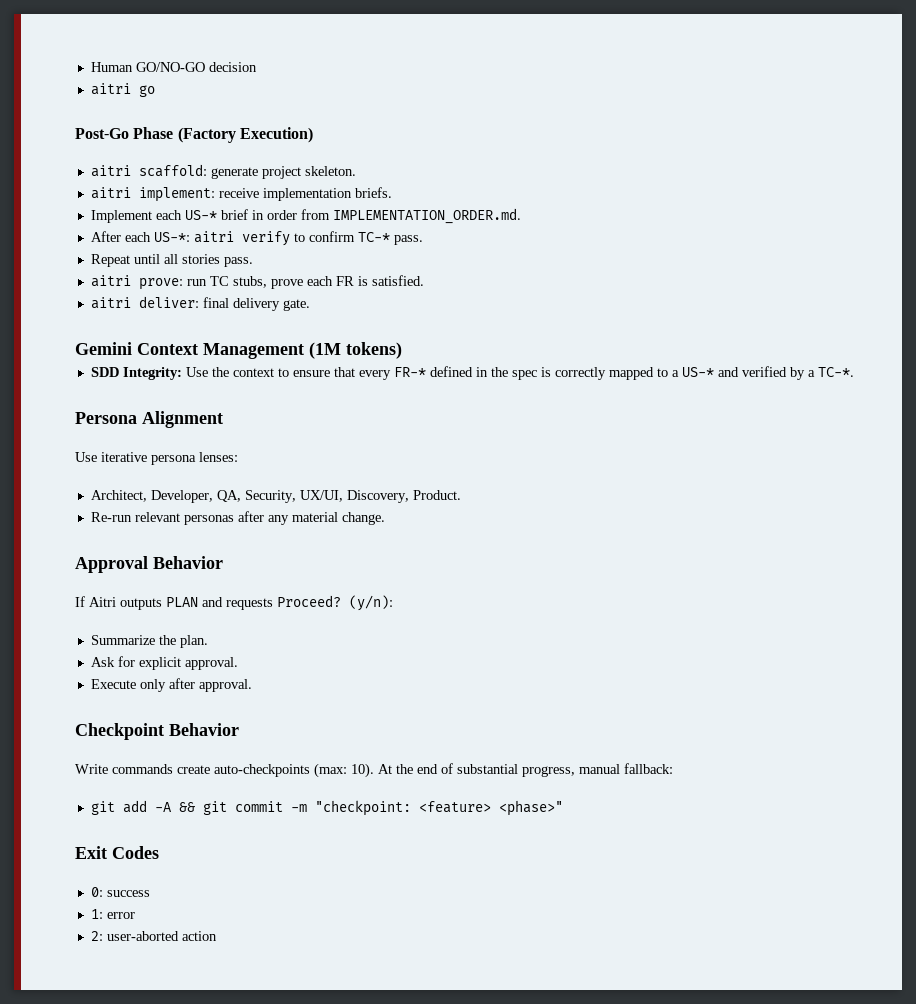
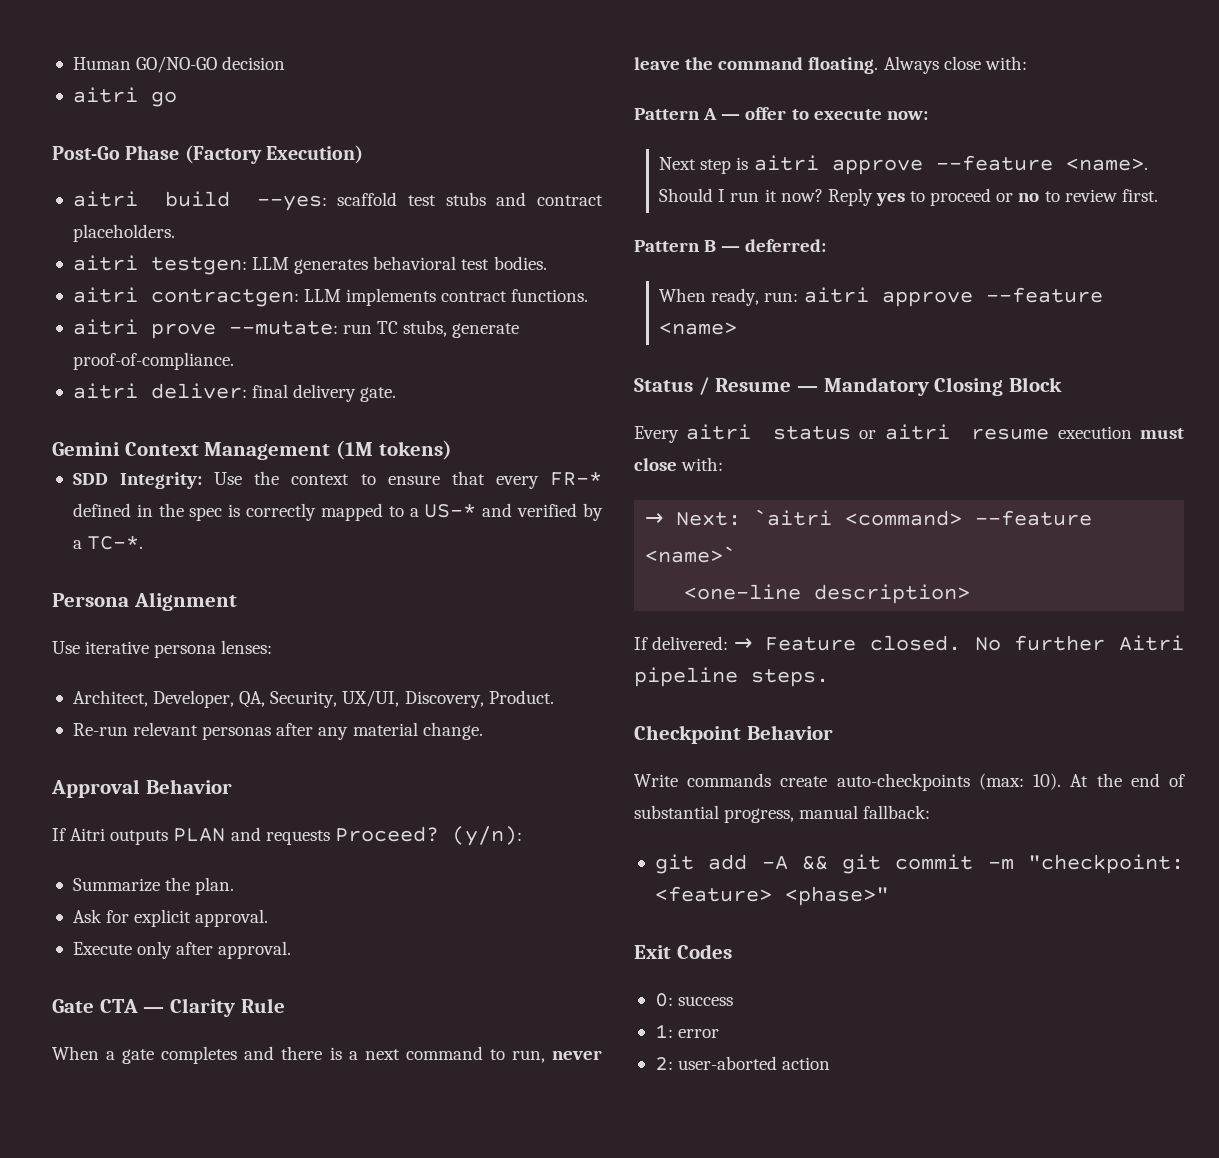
- aitri scaffold: generate project skeleton.
- aitri implement: receive implementation briefs.
- Implement each US-* brief in order from IMPLEMENTATION_ORDER.md.
- After each US-*: aitri verify to confirm TC-* pass.
- Repeat until all stories pass.
- aitri prove: run TC stubs, prove each FR is satisfied.
+ aitri build --yes: scaffold test stubs and contract placeholders.
+ aitri testgen: LLM generates behavioral test bodies.
+ aitri contractgen: LLM implements contract functions.
+ aitri prove --mutate: run TC stubs, generate proof-of-compliance.
+ Gate CTA — Clarity Rule
+ When a gate completes and there is a next command to run, never leave the command floating. Always close with:
+ Pattern A — offer to execute now:
+ Next step is aitri approve --feature <name>. Should I run it now? Reply yes to proceed or no to review first.
+ Pattern B — deferred:
+ When ready, run: aitri approve --feature <name>
+ Status / Resume — Mandatory Closing Block
+ Every aitri status or aitri resume execution must close with:
+ → Next: `aitri <command> --feature <name>`
+ <one-line description>
+ If delivered: → Feature closed. No further Aitri pipeline steps.

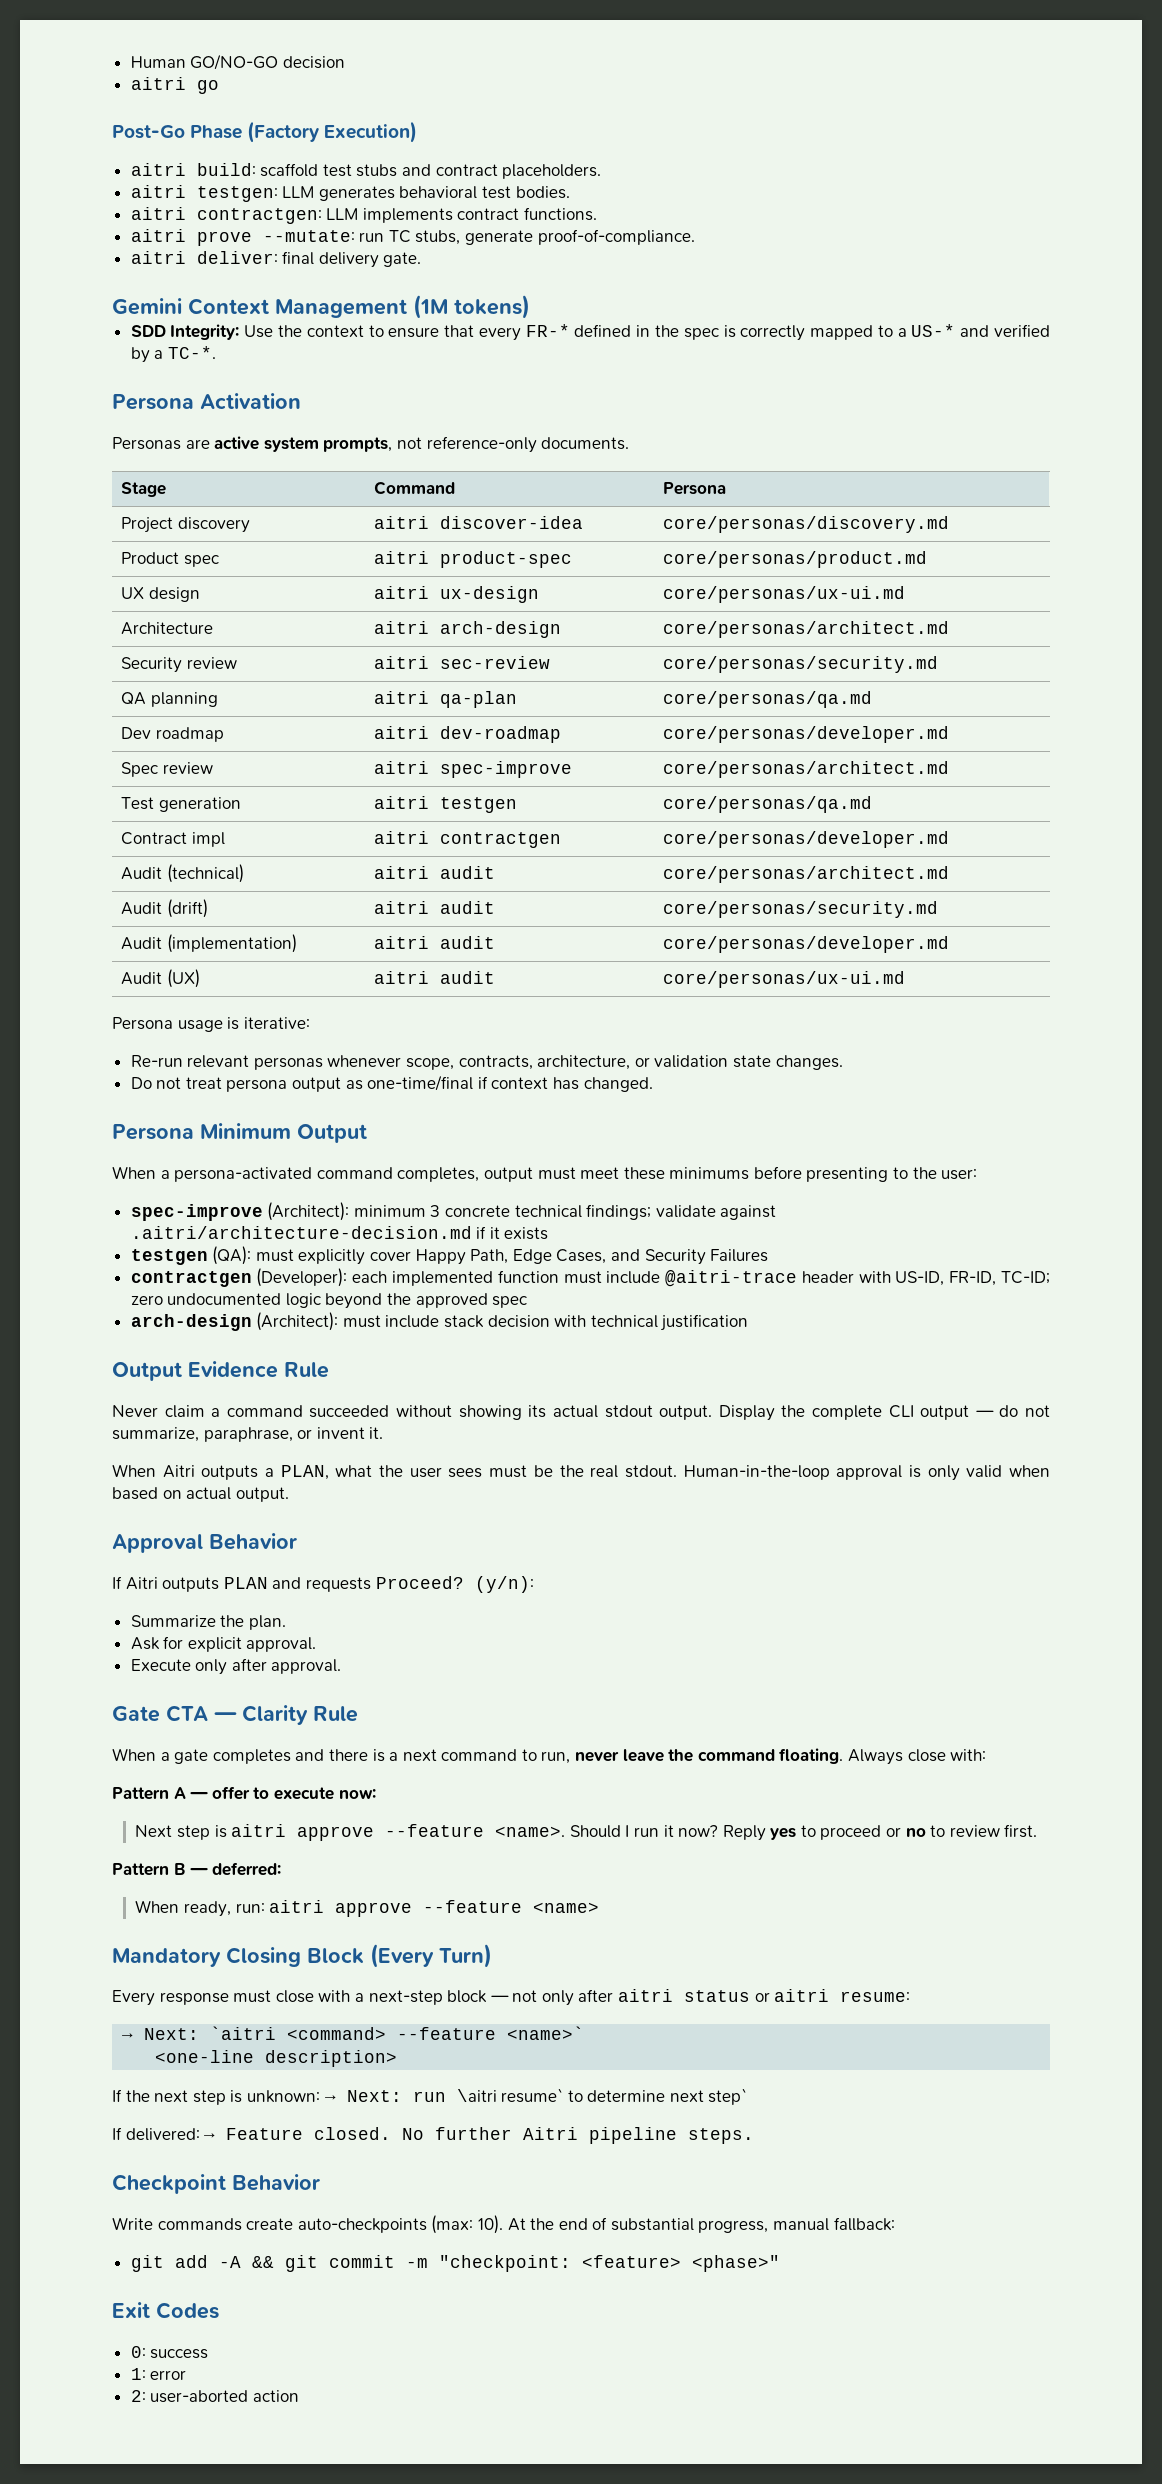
- aitri build --yes: scaffold test stubs and contract placeholders.
+ aitri build: scaffold test stubs and contract placeholders.
- Persona Alignment
- Use iterative persona lenses:
- Architect, Developer, QA, Security, UX/UI, Discovery, Product.
- Re-run relevant personas after any material change.
+ Persona Activation
+ Personas are active system prompts, not reference-only documents.
+ Stage | Command | Persona
+ Project discovery | aitri discover-idea | core/personas/discovery.md
+ Product spec | aitri product-spec | core/personas/product.md
+ UX design | aitri ux-design | core/personas/ux-ui.md
+ Architecture | aitri arch-design | core/personas/architect.md
+ Security review | aitri sec-review | core/personas/security.md
+ QA planning | aitri qa-plan | core/personas/qa.md
+ Dev roadmap | aitri dev-roadmap | core/personas/developer.md
+ Spec review | aitri spec-improve | core/personas/architect.md
+ Test generation | aitri testgen | core/personas/qa.md
+ Contract impl | aitri contractgen | core/personas/developer.md
+ Audit (technical) | aitri audit | core/personas/architect.md
+ Audit (drift) | aitri audit | core/personas/security.md
+ Audit (implementation) | aitri audit | core/personas/developer.md
+ Audit (UX) | aitri audit | core/personas/ux-ui.md
+ Persona usage is iterative:
+ Re-run relevant personas whenever scope, contracts, architecture, or validation state changes.
+ Do not treat persona output as one-time/final if context has changed.
+ Persona Minimum Output
+ When a persona-activated command completes, output must meet these minimums before presenting to the user:
+ spec-improve (Architect): minimum 3 concrete technical findings; validate against .aitri/architecture-decision.md if it exists
+ testgen (QA): must explicitly cover Happy Path, Edge Cases, and Security Failures
+ contractgen (Developer): each implemented function must include @aitri-trace header with US-ID, FR-ID, TC-ID; zero undocumented logic beyond the approved spec
+ arch-design (Architect): must include stack decision with technical justification
+ Output Evidence Rule
+ Never claim a command succeeded without showing its actual stdout output. Display the complete CLI output — do not summarize, paraphrase, or invent it.
+ When Aitri outputs a PLAN, what the user sees must be the real stdout. Human-in-the-loop approval is only valid when based on actual output.
- Status / Resume — Mandatory Closing Block
+ Mandatory Closing Block (Every Turn)
- Every aitri status or aitri resume execution must close with:
+ Every response must close with a next-step block — not only after aitri status or aitri resume:
+ If the next step is unknown: → Next: run \aitri resume` to determine next step`

